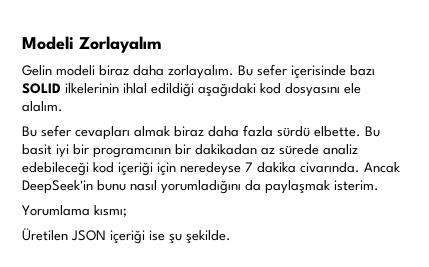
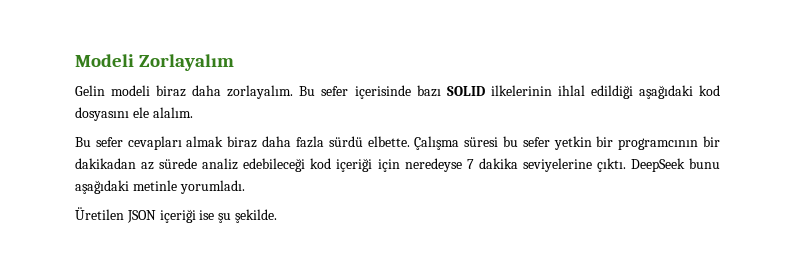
- Bu basit iyi bir programcının bir dakikadan az sürede analiz edebileceği kod içeriği için neredeyse 7 dakika civarında. Ancak DeepSeek'in bunu nasıl yorumladığını da paylaşmak isterim.
- Yorumlama kısmı;
+ Çalışma süresi bu sefer yetkin bir programcının bir dakikadan az sürede analiz edebileceği kod içeriği için neredeyse 7 dakika seviyelerine çıktı. DeepSeek bunu aşağıdaki metinle yorumladı.

